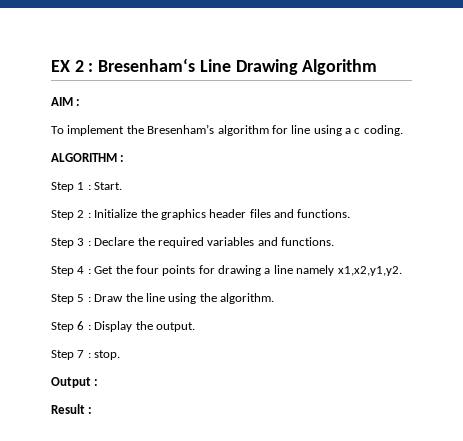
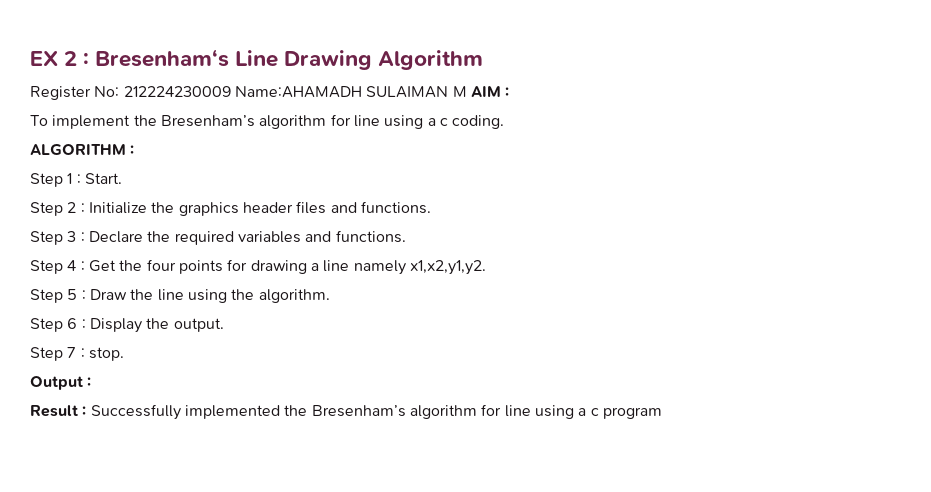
- AIM :
+ Register No: 212224230009 Name:AHAMADH SULAIMAN M AIM :
- Result :
+ Result : Successfully implemented the Bresenham’s algorithm for line using a c program

